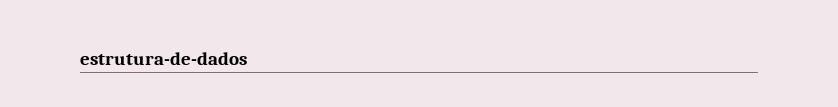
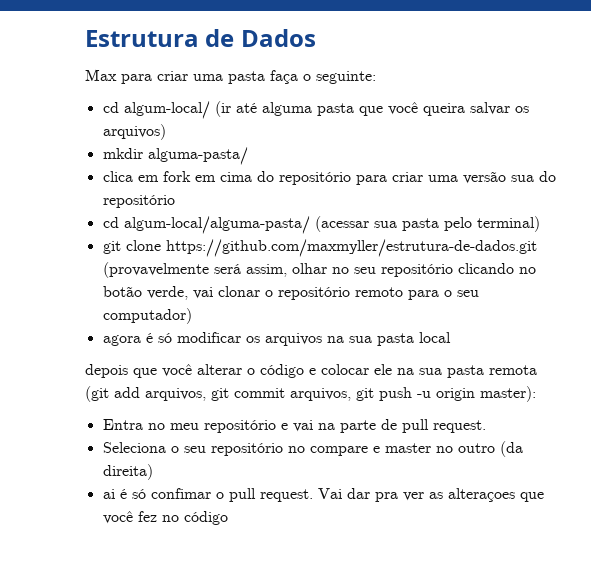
- estrutura-de-dados
+ Estrutura de Dados
+ Max para criar uma pasta faça o seguinte:
+ cd algum-local/ (ir até alguma pasta que você queira salvar os arquivos)
+ mkdir alguma-pasta/
+ clica em fork em cima do repositório para criar uma versão sua do repositório
+ cd algum-local/alguma-pasta/ (acessar sua pasta pelo terminal)
+ git clone https://github.com/maxmyller/estrutura-de-dados.git (provavelmente será assim, olhar no seu repositório clicando no botão verde, vai clonar o repositório remoto para o seu computador)
+ agora é só modificar os arquivos na sua pasta local
+ depois que você alterar o código e colocar ele na sua pasta remota (git add arquivos, git commit arquivos, git push -u origin master):
+ Entra no meu repositório e vai na parte de pull request.
+ Seleciona o seu repositório no compare e master no outro (da direita)
+ ai é só confimar o pull request. Vai dar pra ver as alteraçoes que você fez no código

